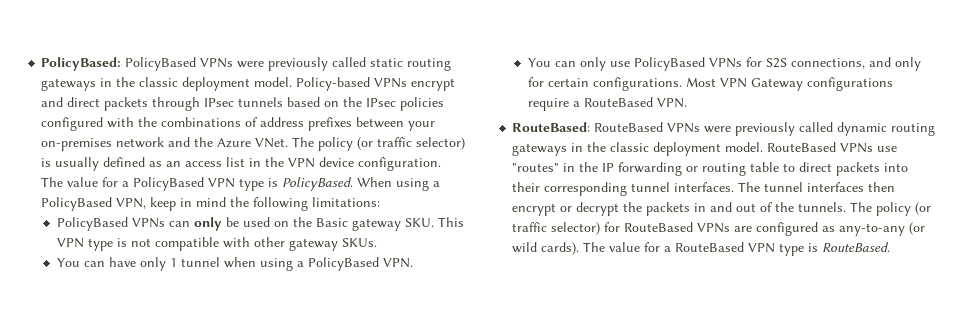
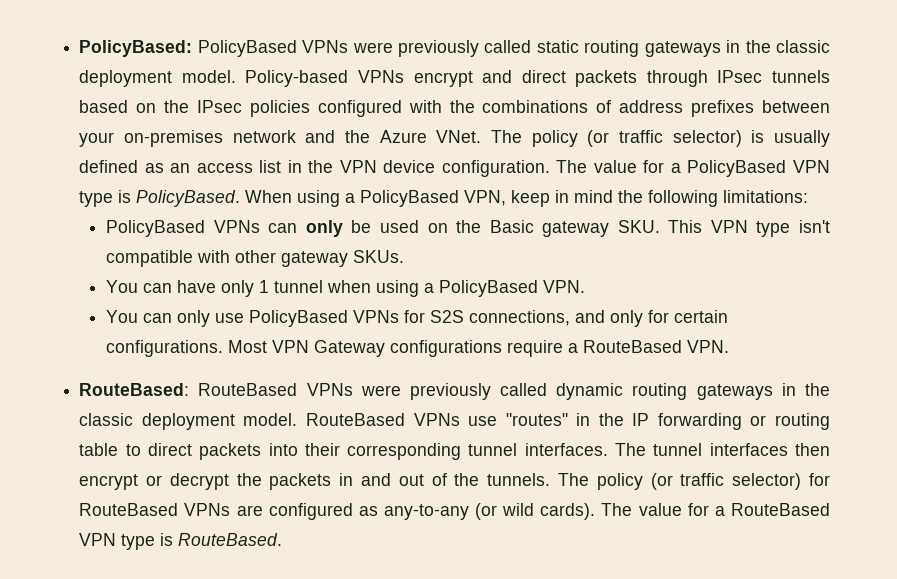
- PolicyBased VPNs can only be used on the Basic gateway SKU. This VPN type is not compatible with other gateway SKUs.
+ PolicyBased VPNs can only be used on the Basic gateway SKU. This VPN type isn't compatible with other gateway SKUs.

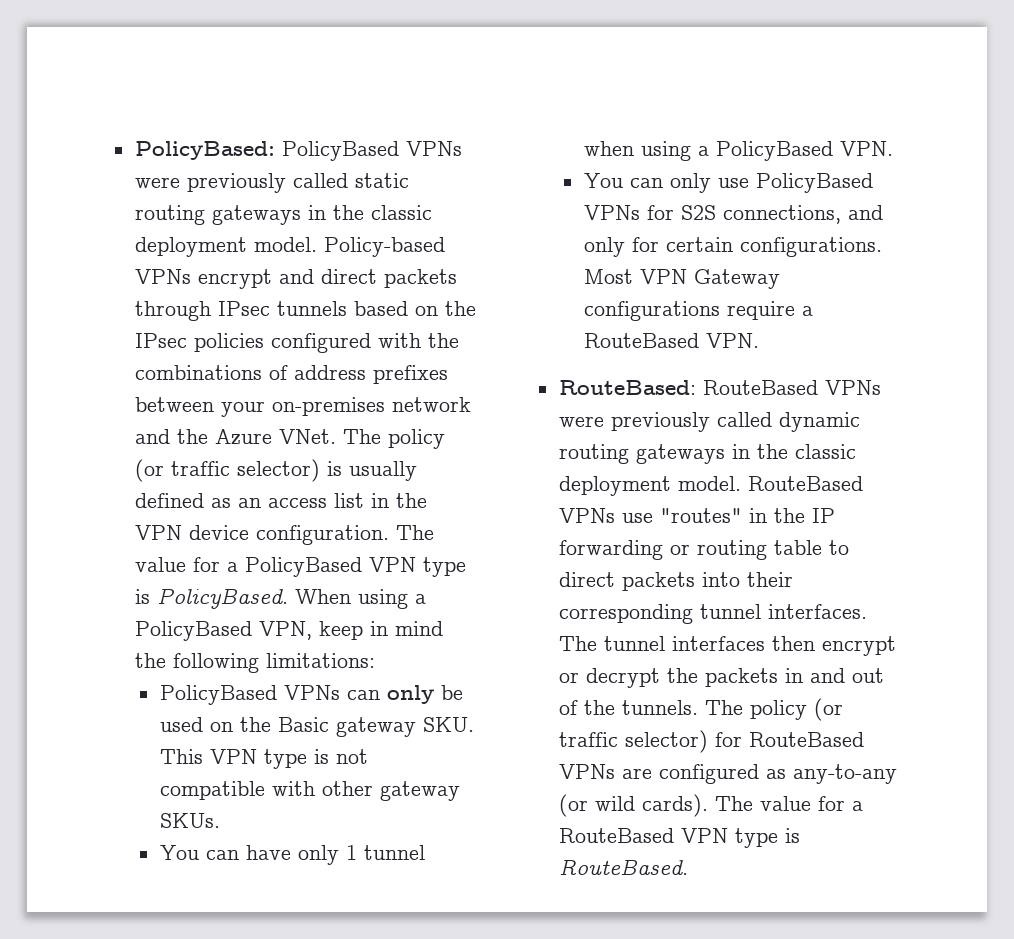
- PolicyBased VPNs can only be used on the Basic gateway SKU. This VPN type isn't compatible with other gateway SKUs.
+ PolicyBased VPNs can only be used on the Basic gateway SKU. This VPN type is not compatible with other gateway SKUs.

